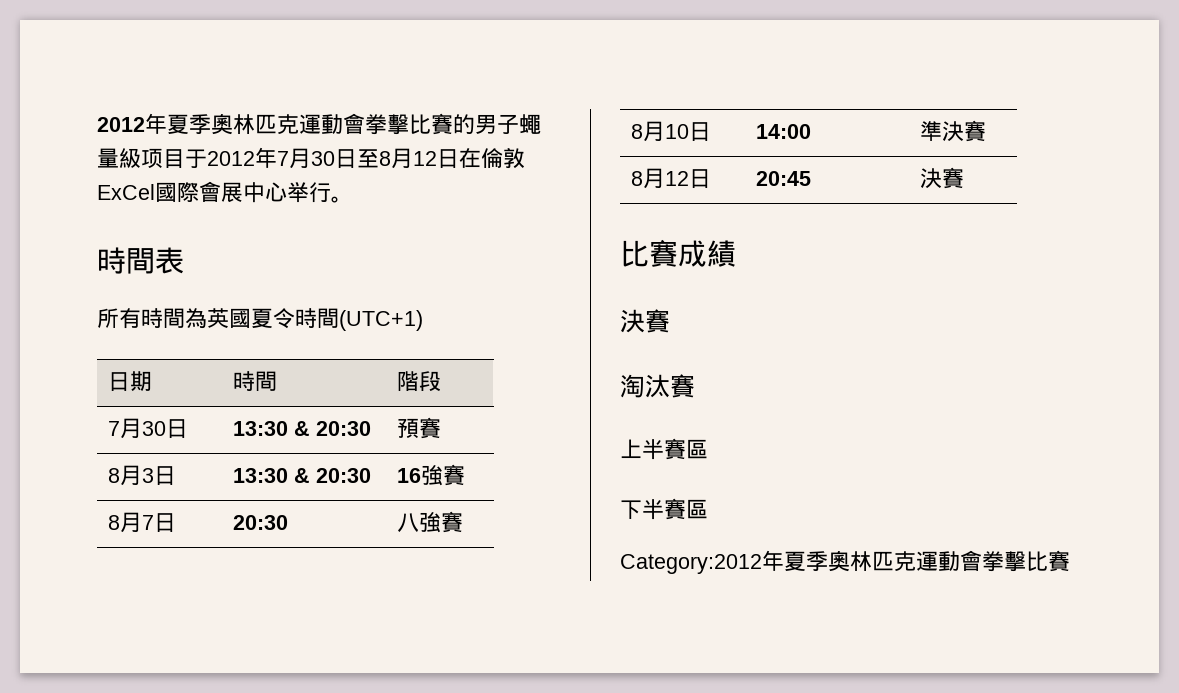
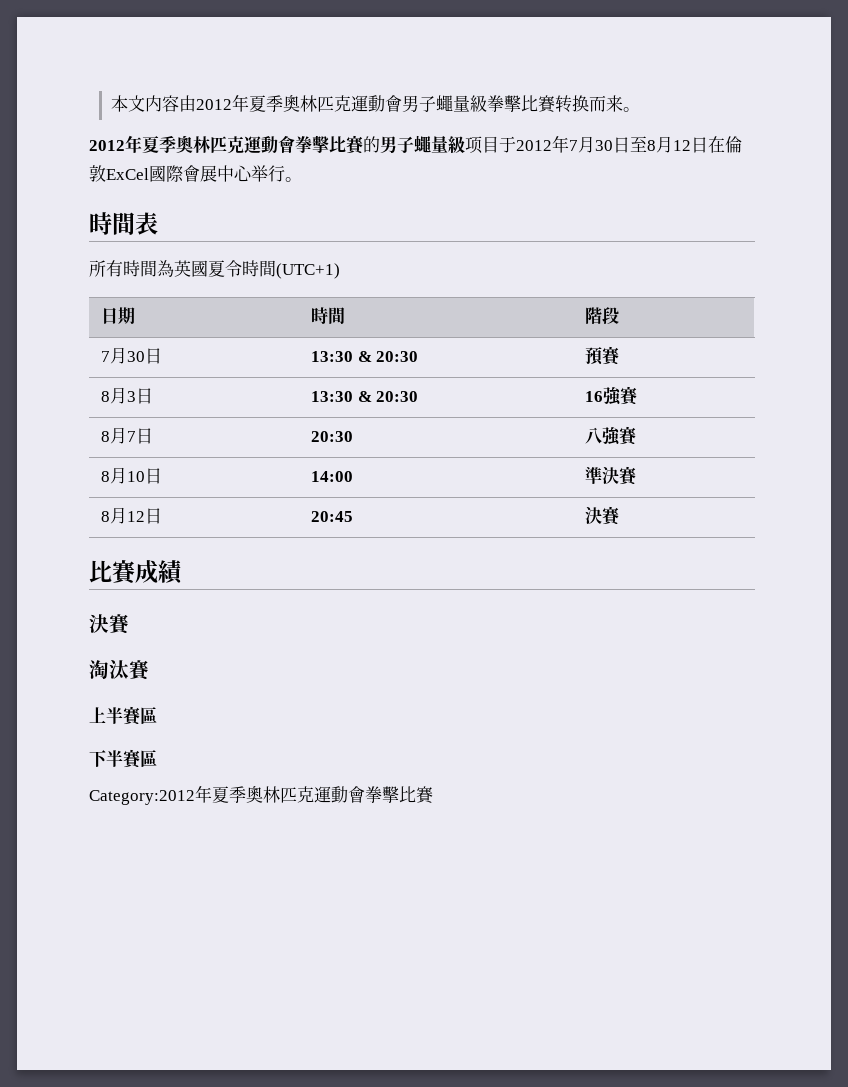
+ 本文内容由2012年夏季奧林匹克運動會男子蠅量級拳擊比賽转换而来。

